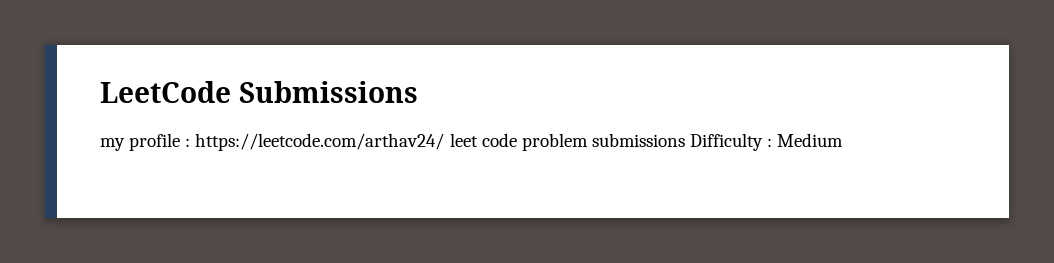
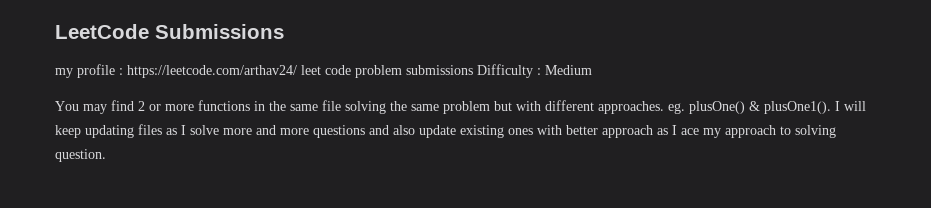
+ You may find 2 or more functions in the same file solving the same problem but with different approaches. eg. plusOne() & plusOne1(). I will keep updating files as I solve more and more questions and also update existing ones with better approach as I ace my approach to solving question.

